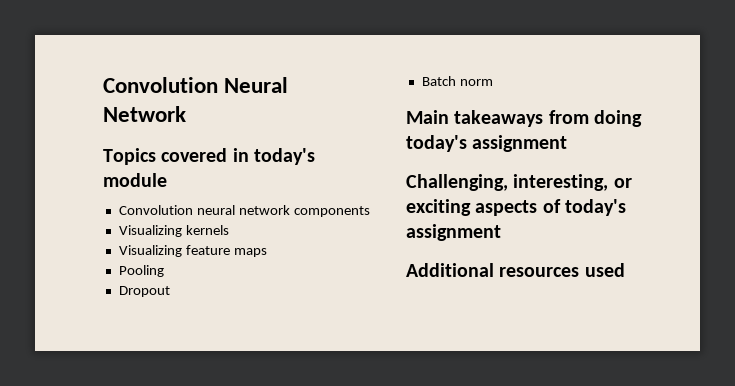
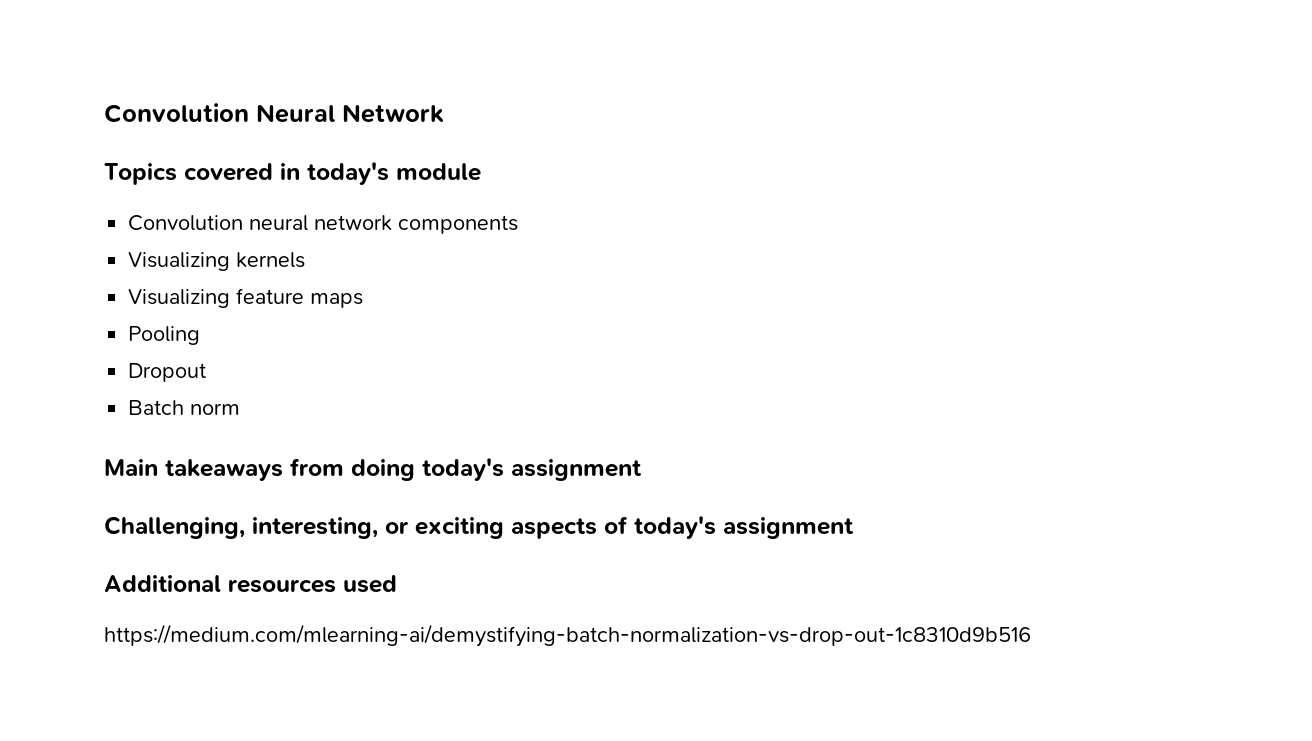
+ https://medium.com/mlearning-ai/demystifying-batch-normalization-vs-drop-out-1c8310d9b516

